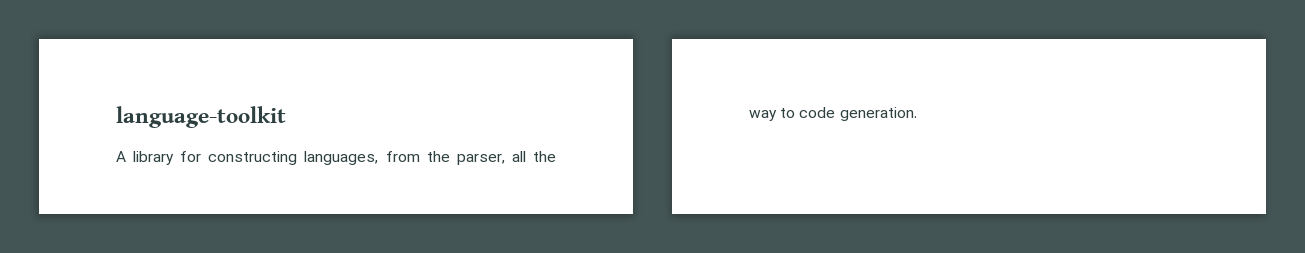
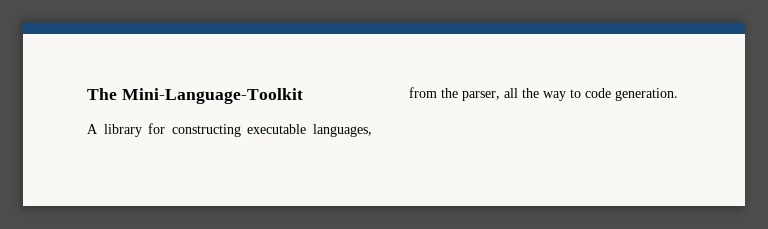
- language-toolkit
+ The Mini-Language-Toolkit
- A library for constructing languages, from the parser, all the way to code generation.
+ A library for constructing executable languages, from the parser, all the way to code generation.

